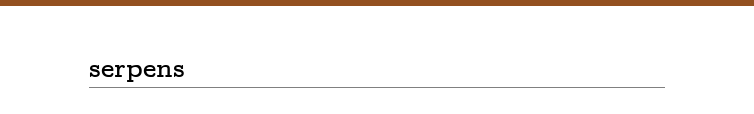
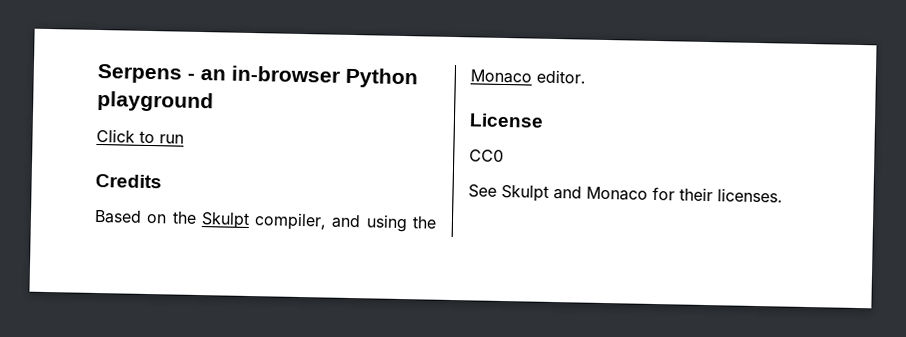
- serpens
+ Serpens - an in-browser Python playground
+ Click to run
+ Credits
+ Based on the Skulpt compiler, and using the Monaco editor.
+ License
+ CC0
+ See Skulpt and Monaco for their licenses.

